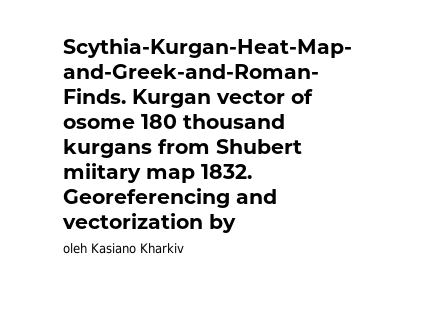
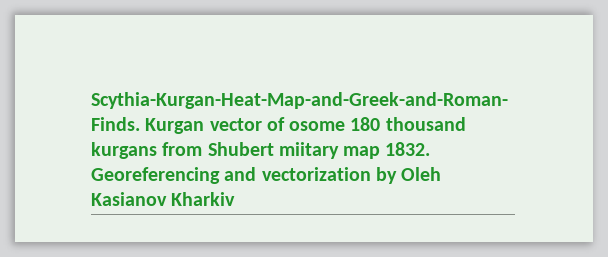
- Georeferencing and vectorization by
- oleh Kasiano Kharkiv
+ Georeferencing and vectorization by Oleh Kasianov Kharkiv

